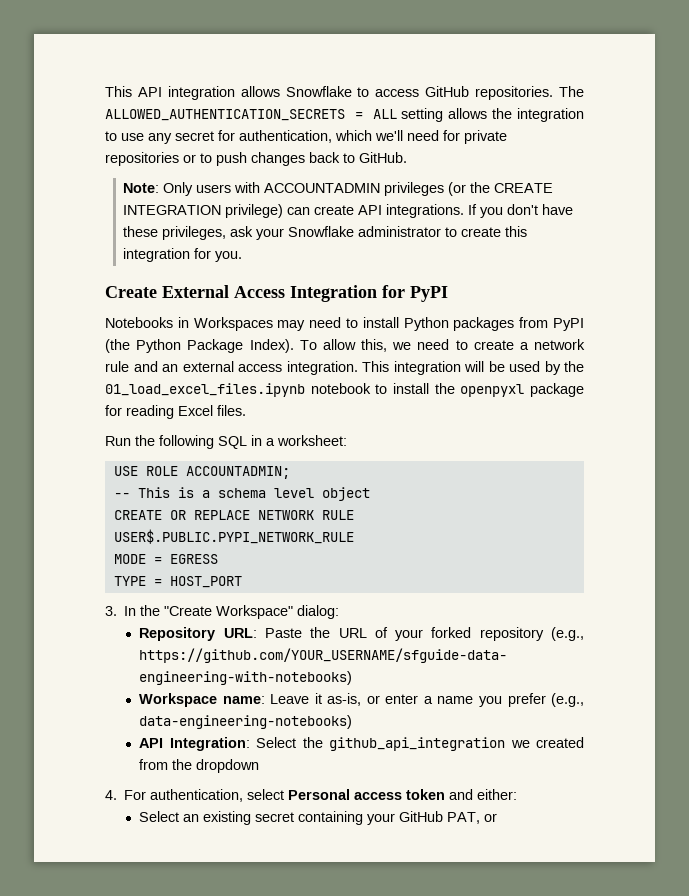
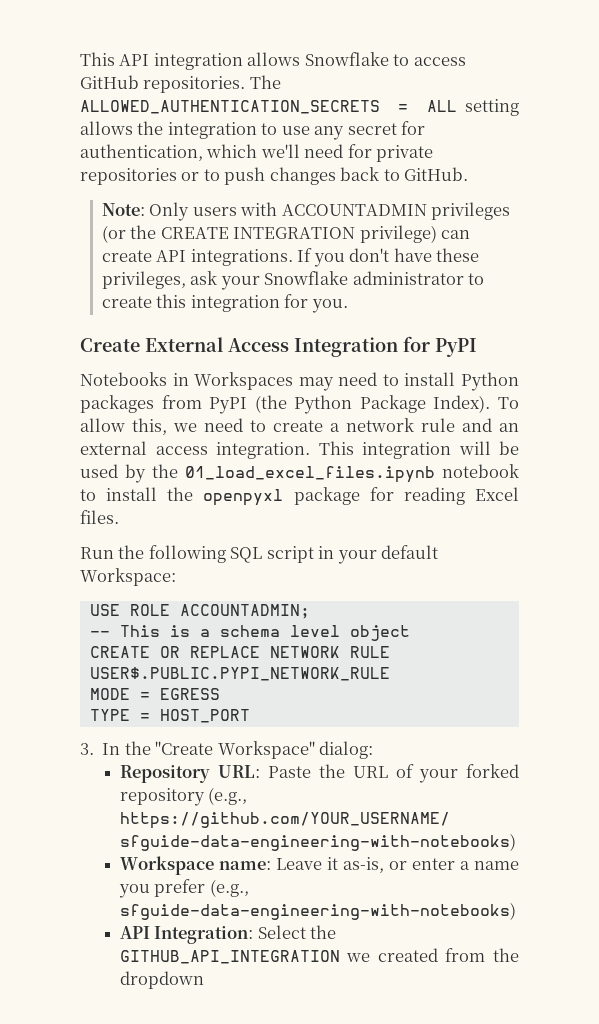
- Run the following SQL in a worksheet:
+ Run the following SQL script in your default Workspace:
- Workspace name: Leave it as-is, or enter a name you prefer (e.g., data-engineering-notebooks)
+ Workspace name: Leave it as-is, or enter a name you prefer (e.g., sfguide-data-engineering-with-notebooks)
- API Integration: Select the github_api_integration we created from the dropdown
+ API Integration: Select the GITHUB_API_INTEGRATION we created from the dropdown
- 4. For authentication, select Personal access token and either:
- Select an existing secret containing your GitHub PAT, or

